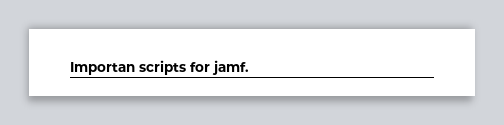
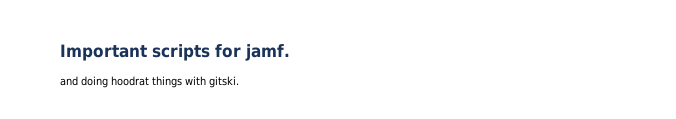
- Importan scripts for jamf.
+ Important scripts for jamf.
+ and doing hoodrat things with gitski.

